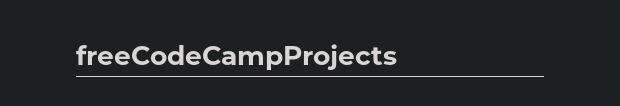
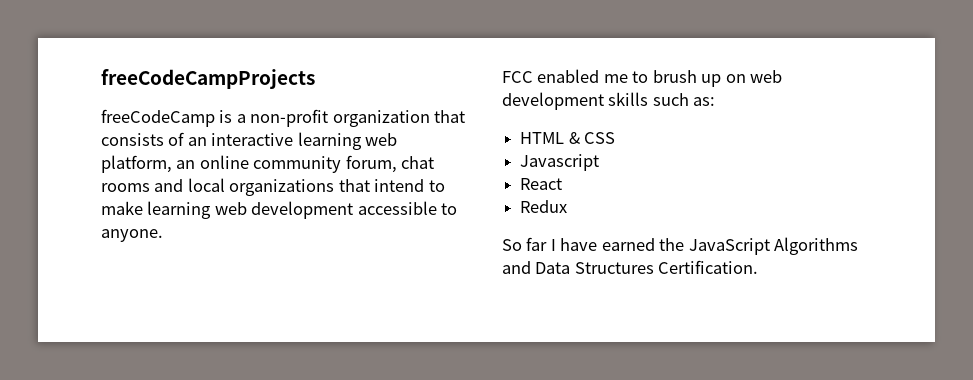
+ freeCodeCamp is a non-profit organization that consists of an interactive learning web platform, an online community forum, chat rooms and local organizations that intend to make learning web development accessible to anyone.
+ FCC enabled me to brush up on web development skills such as:
+ HTML & CSS
+ Javascript
+ React
+ Redux
+ So far I have earned the JavaScript Algorithms and Data Structures Certification.

